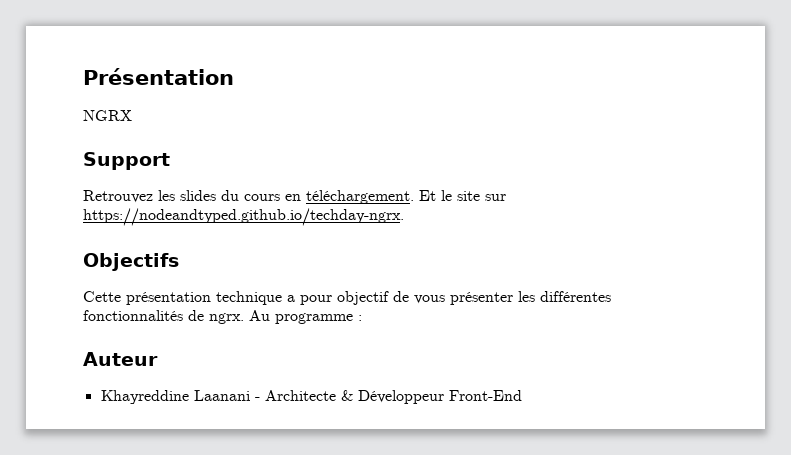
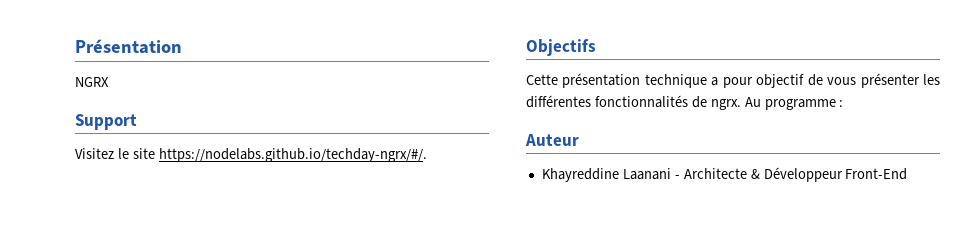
- Retrouvez les slides du cours en téléchargement. Et le site sur https://nodeandtyped.github.io/techday-ngrx.
+ Visitez le site https://nodelabs.github.io/techday-ngrx/#/.

